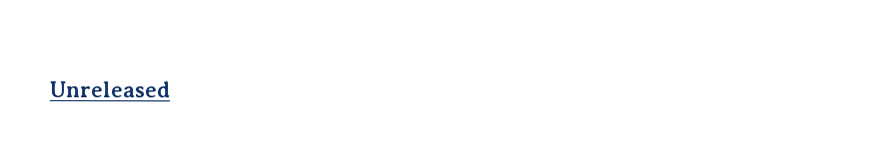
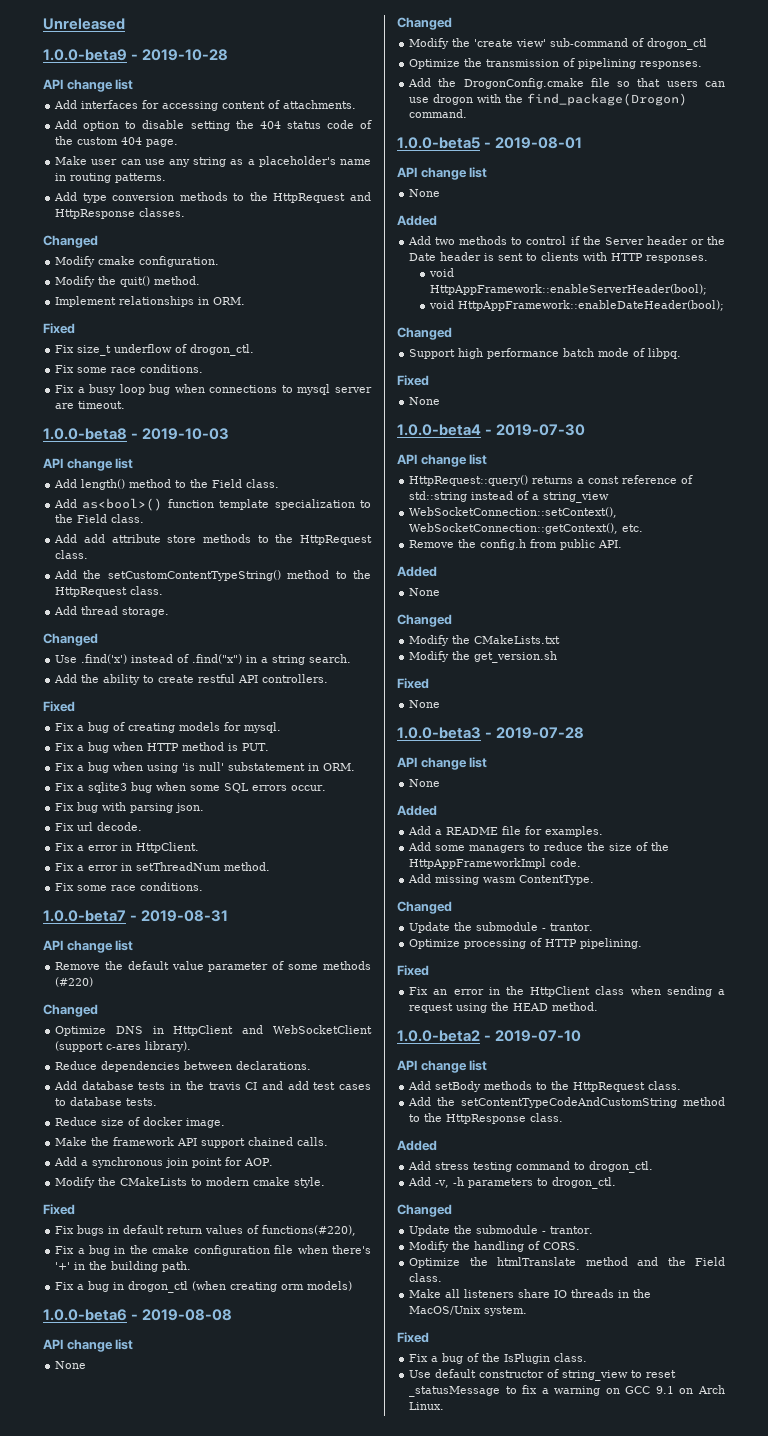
+ 1.0.0-beta9 - 2019-10-28
+ API change list
+ Add interfaces for accessing content of attachments.
+ Add option to disable setting the 404 status code of the custom 404 page.
+ Make user can use any string as a placeholder's name in routing patterns.
+ Add type conversion methods to the HttpRequest and HttpResponse classes.
+ Changed
+ Modify cmake configuration.
+ Modify the quit() method.
+ Implement relationships in ORM.
+ Fixed
+ Fix size_t underflow of drogon_ctl.
+ Fix some race conditions.
+ Fix a busy loop bug when connections to mysql server are timeout.
+ 1.0.0-beta8 - 2019-10-03
+ API change list
+ Add length() method to the Field class.
+ Add as<bool>() function template specialization to the Field class.
+ Add add attribute store methods to the HttpRequest class.
+ Add the setCustomContentTypeString() method to the HttpRequest class.
+ Add thread storage.
+ Changed
+ Use .find('x') instead of .find("x") in a string search.
+ Add the ability to create restful API controllers.
+ Fixed
+ Fix a bug of creating models for mysql.
+ Fix a bug when HTTP method is PUT.
+ Fix a bug when using 'is null' substatement in ORM.
+ Fix a sqlite3 bug when some SQL errors occur.
+ Fix bug with parsing json.
+ Fix url decode.
+ Fix a error in HttpClient.
+ Fix a error in setThreadNum method.
+ Fix some race conditions.
+ 1.0.0-beta7 - 2019-08-31
+ API change list
+ Remove the default value parameter of some methods (#220)
+ Changed
+ Optimize DNS in HttpClient and WebSocketClient (support c-ares library).
+ Reduce dependencies between declarations.
+ Add database tests in the travis CI and add test cases to database tests.
+ Reduce size of docker image.
+ Make the framework API support chained calls.
+ Add a synchronous join point for AOP.
+ Modify the CMakeLists to modern cmake style.
+ Fixed
+ Fix bugs in default return values of functions(#220),
+ Fix a bug in the cmake configuration file when there's '+' in the building path.
+ Fix a bug in drogon_ctl (when creating orm models)
+ 1.0.0-beta6 - 2019-08-08
+ API change list
+ None
+ Changed
+ Modify the 'create view' sub-command of drogon_ctl
+ Optimize the transmission of pipelining responses.
+ Add the DrogonConfig.cmake file so that users can use drogon with the find_package(Drogon) command.
+ 1.0.0-beta5 - 2019-08-01
+ API change list
+ None
+ Added
+ Add two methods to control if the Server header or the Date header is sent to clients with HTTP responses.
+ void HttpAppFramework::enableServerHeader(bool);
+ void HttpAppFramework::enableDateHeader(bool);
+ Changed
+ Support high performance batch mode of libpq.
+ Fixed
+ None
+ 1.0.0-beta4 - 2019-07-30
+ API change list
+ HttpRequest::query() returns a const reference of std::string instead of a string_view
+ WebSocketConnection::setContext(), WebSocketConnection::getContext(), etc.
+ Remove the config.h from public API.
+ Added
+ None
+ Changed
+ Modify the CMakeLists.txt
+ Modify the get_version.sh
+ Fixed
+ None
+ 1.0.0-beta3 - 2019-07-28
+ API change list
+ None
+ Added
+ Add a README file for examples.
+ Add some managers to reduce the size of the HttpAppFrameworkImpl code.
+ Add missing wasm ContentType.
+ Changed
+ Update the submodule - trantor.
+ Optimize processing of HTTP pipelining.
+ Fixed
+ Fix an error in the HttpClient class when sending a request using the HEAD method.
+ 1.0.0-beta2 - 2019-07-10
+ API change list
+ Add setBody methods to the HttpRequest class.
+ Add the setContentTypeCodeAndCustomString method to the HttpResponse class.
+ Added
+ Add stress testing command to drogon_ctl.
+ Add -v, -h parameters to drogon_ctl.
+ Changed
+ Update the submodule - trantor.
+ Modify the handling of CORS.
+ Optimize the htmlTranslate method and the Field class.
+ Make all listeners share IO threads in the MacOS/Unix system.
+ Fixed
+ Fix a bug of the IsPlugin class.
+ Use default constructor of string_view to reset _statusMessage to fix a warning on GCC 9.1 on Arch Linux.

